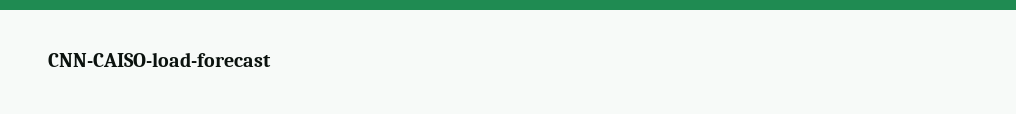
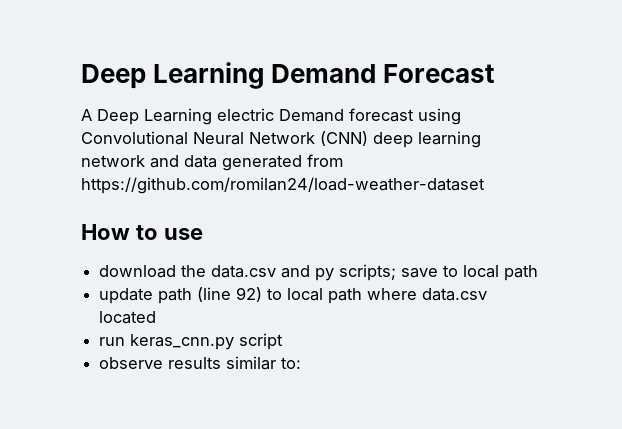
- CNN-CAISO-load-forecast
+ Deep Learning Demand Forecast
+ A Deep Learning electric Demand forecast using Convolutional Neural Network (CNN) deep learning network and data generated from https://github.com/romilan24/load-weather-dataset
+ How to use
+ download the data.csv and py scripts; save to local path
+ update path (line 92) to local path where data.csv located
+ run keras_cnn.py script
+ observe results similar to:

